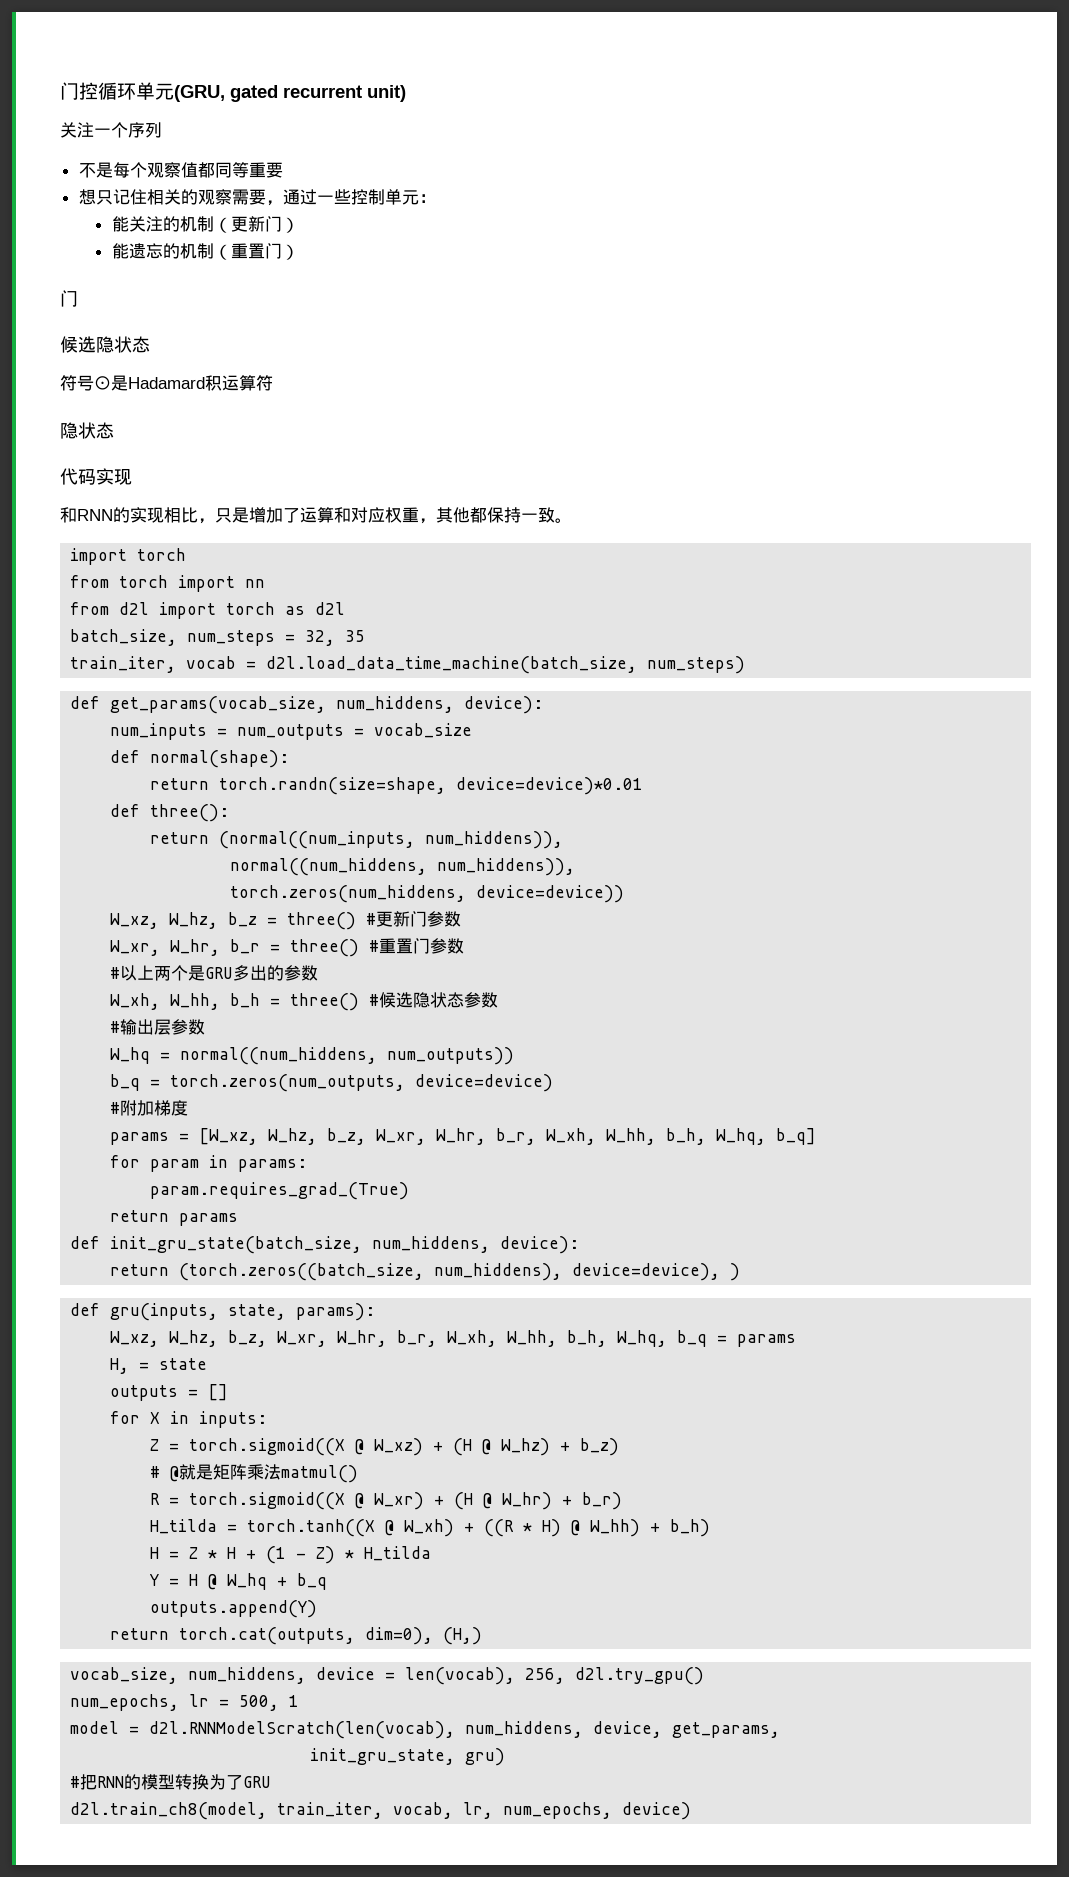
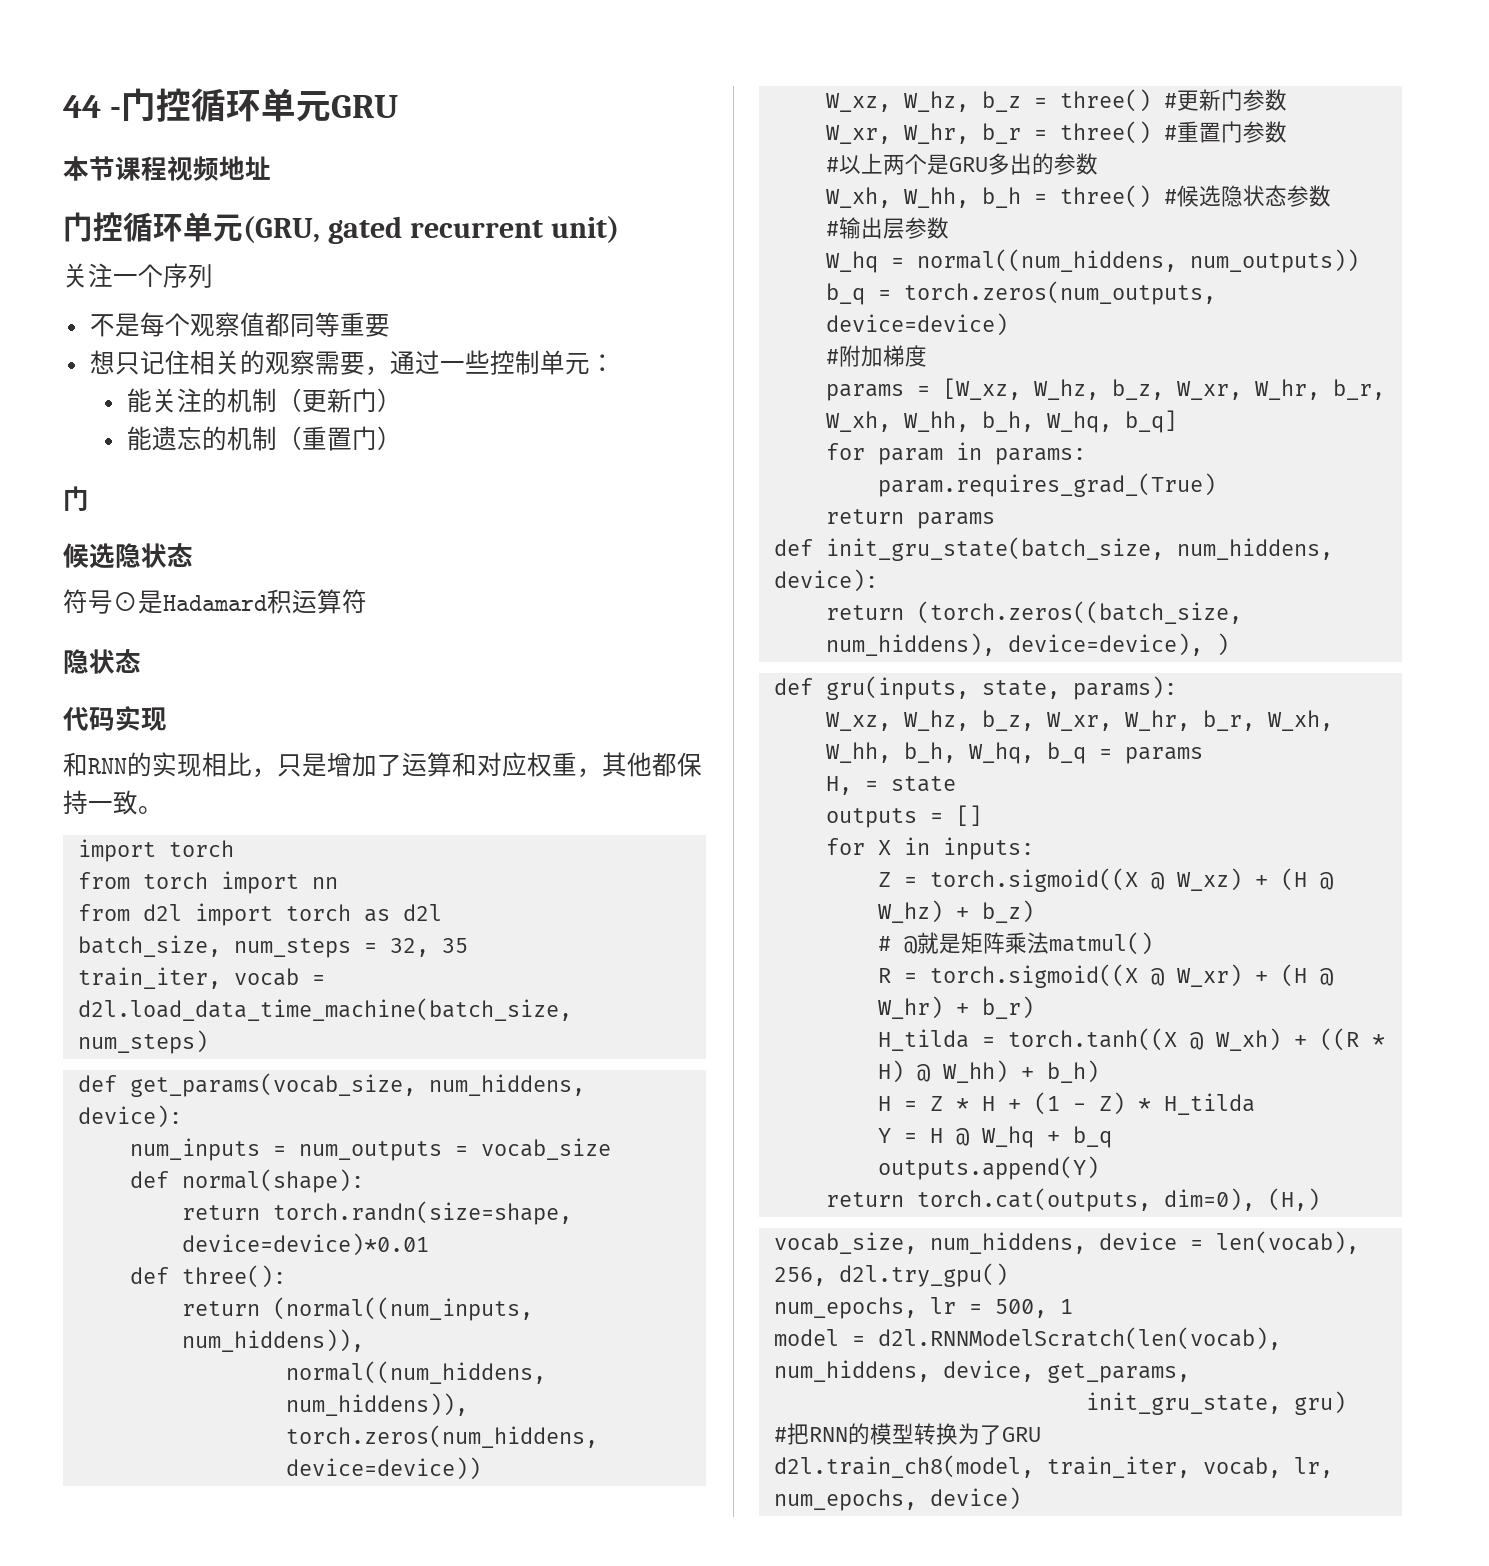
+ 44 -门控循环单元GRU
+ 本节课程视频地址

